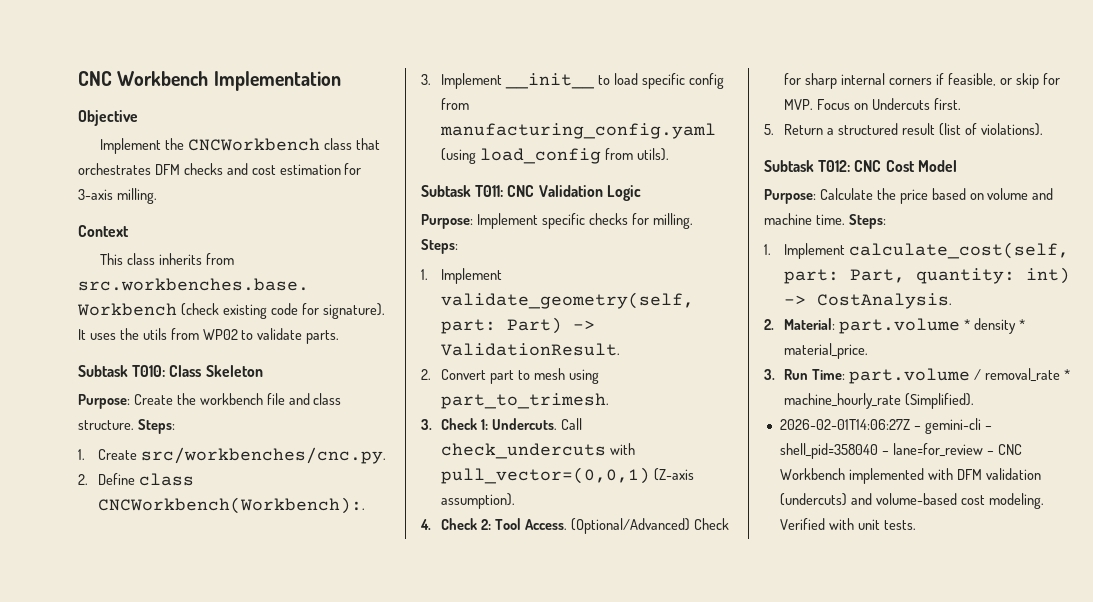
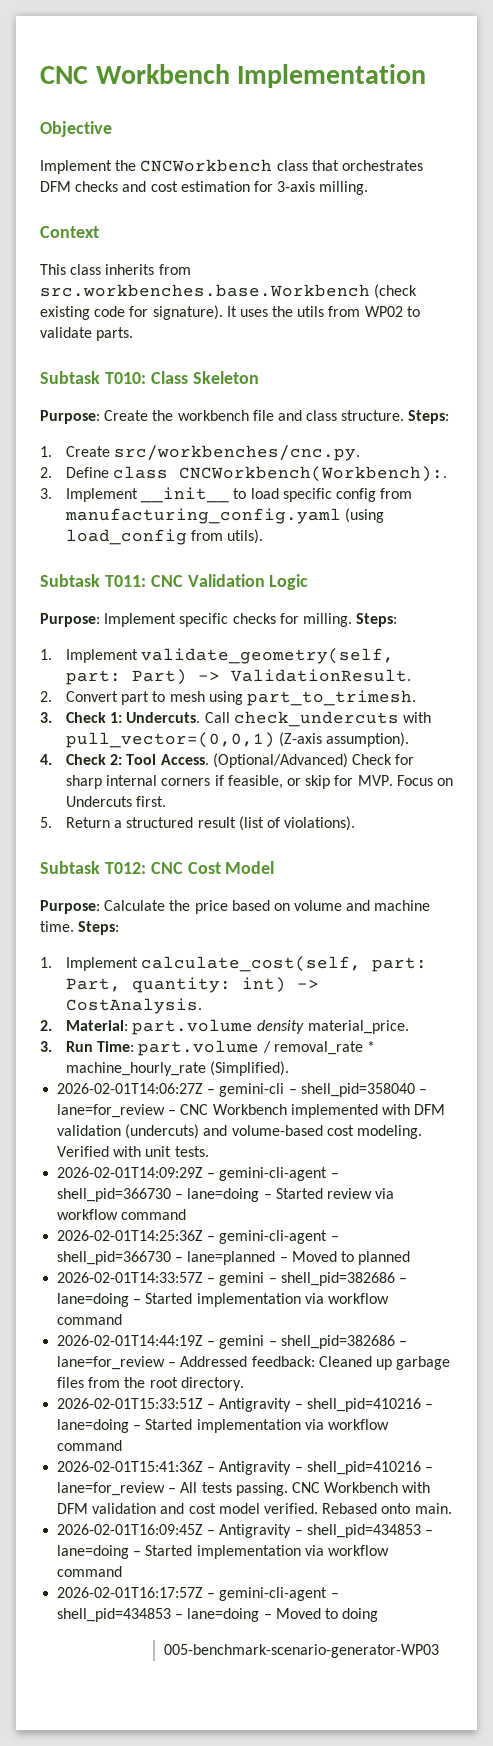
- 2. Material: part.volume * density * material_price.
+ 2. Material: part.volume density material_price.
+ 2026-02-01T14:09:29Z – gemini-cli-agent – shell_pid=366730 – lane=doing – Started review via workflow command
+ 2026-02-01T14:25:36Z – gemini-cli-agent – shell_pid=366730 – lane=planned – Moved to planned
+ 2026-02-01T14:33:57Z – gemini – shell_pid=382686 – lane=doing – Started implementation via workflow command
+ 2026-02-01T14:44:19Z – gemini – shell_pid=382686 – lane=for_review – Addressed feedback: Cleaned up garbage files from the root directory.
+ 2026-02-01T15:33:51Z – Antigravity – shell_pid=410216 – lane=doing – Started implementation via workflow command
+ 2026-02-01T15:41:36Z – Antigravity – shell_pid=410216 – lane=for_review – All tests passing. CNC Workbench with DFM validation and cost model verified. Rebased onto main.
+ 2026-02-01T16:09:45Z – Antigravity – shell_pid=434853 – lane=doing – Started implementation via workflow command
+ 2026-02-01T16:17:57Z – gemini-cli-agent – shell_pid=434853 – lane=doing – Moved to doing
+ 005-benchmark-scenario-generator-WP03

